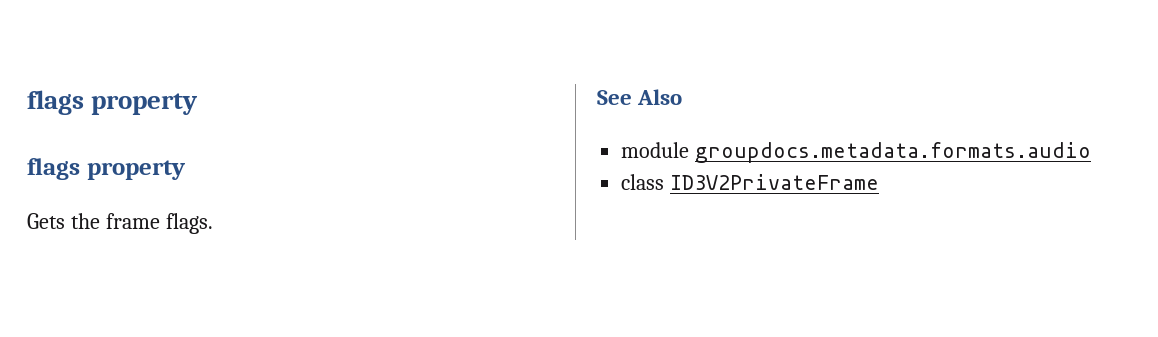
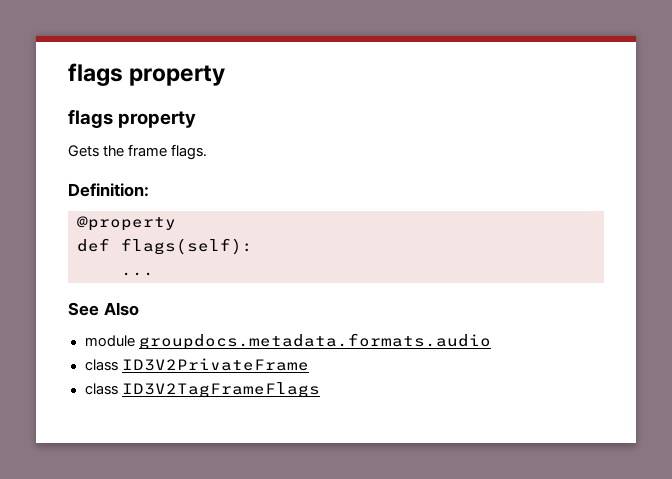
+ Definition:
+ @property
+ def flags(self):
+ ...
+ class ID3V2TagFrameFlags

